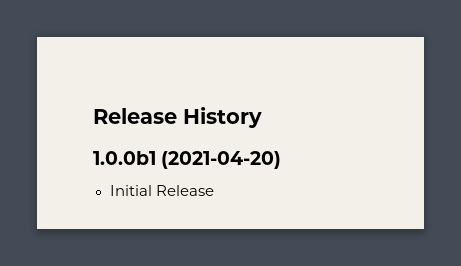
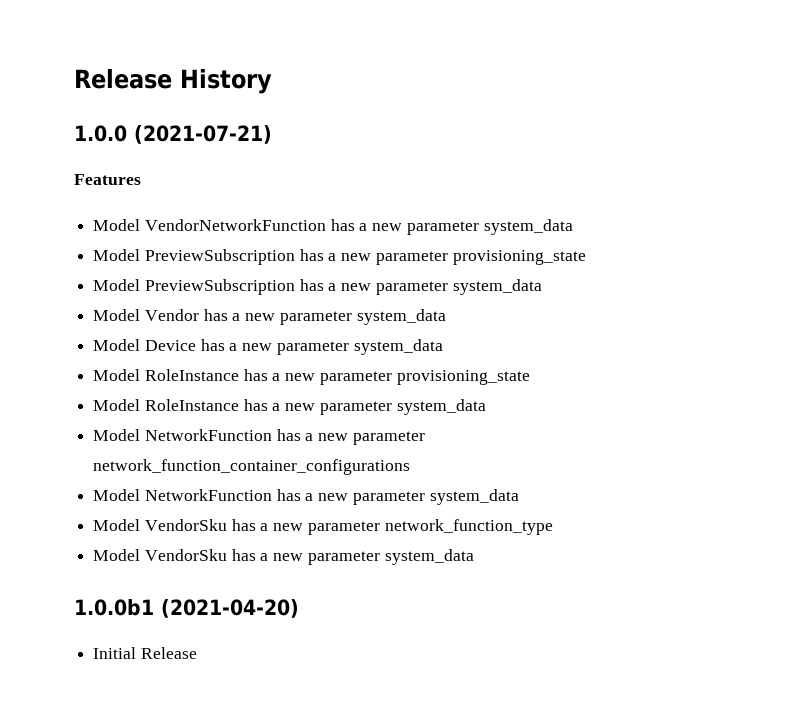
+ 1.0.0 (2021-07-21)
+ Features
+ Model VendorNetworkFunction has a new parameter system_data
+ Model PreviewSubscription has a new parameter provisioning_state
+ Model PreviewSubscription has a new parameter system_data
+ Model Vendor has a new parameter system_data
+ Model Device has a new parameter system_data
+ Model RoleInstance has a new parameter provisioning_state
+ Model RoleInstance has a new parameter system_data
+ Model NetworkFunction has a new parameter network_function_container_configurations
+ Model NetworkFunction has a new parameter system_data
+ Model VendorSku has a new parameter network_function_type
+ Model VendorSku has a new parameter system_data

